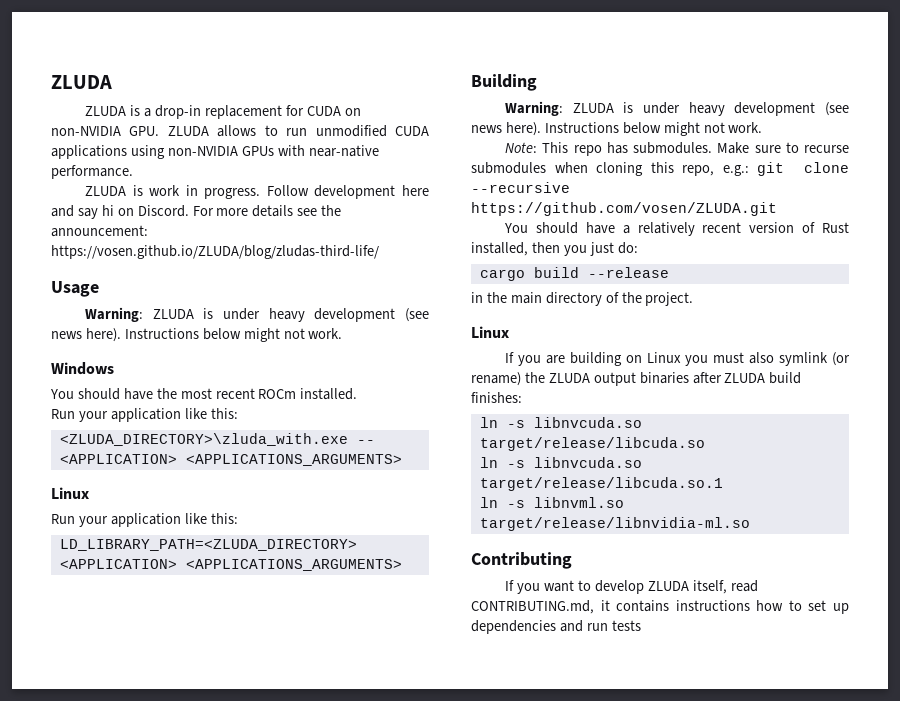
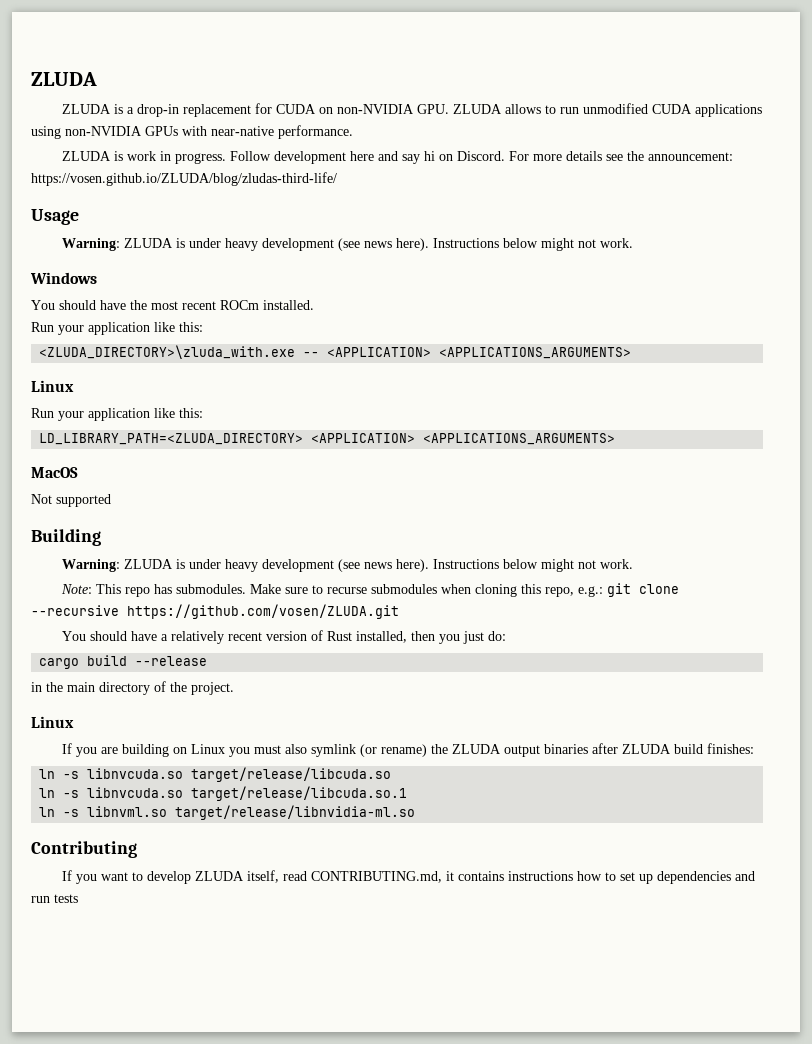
+ MacOS
+ Not supported

